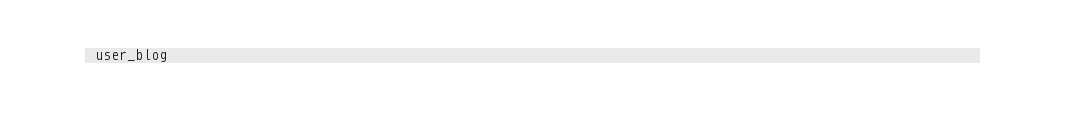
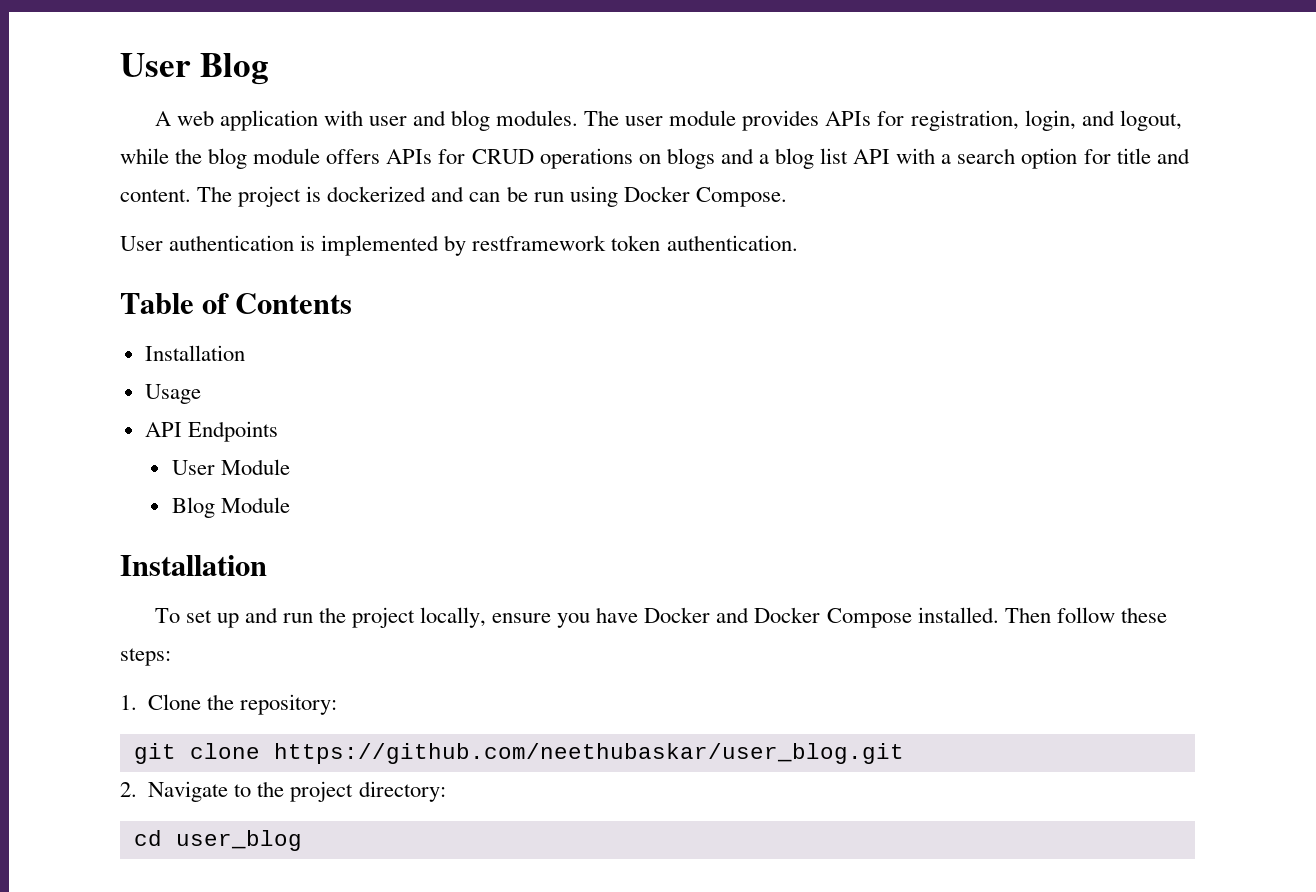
- user_blog
+ User Blog
+ A web application with user and blog modules. The user module provides APIs for registration, login, and logout, while the blog module offers APIs for CRUD operations on blogs and a blog list API with a search option for title and content. The project is dockerized and can be run using Docker Compose.
+ User authentication is implemented by restframework token authentication.
+ Table of Contents
+ Installation
+ Usage
+ API Endpoints
+ User Module
+ Blog Module
+ Installation
+ To set up and run the project locally, ensure you have Docker and Docker Compose installed. Then follow these steps:
+ 1. Clone the repository:
+ git clone https://github.com/neethubaskar/user_blog.git
+ 2. Navigate to the project directory:
+ cd user_blog

